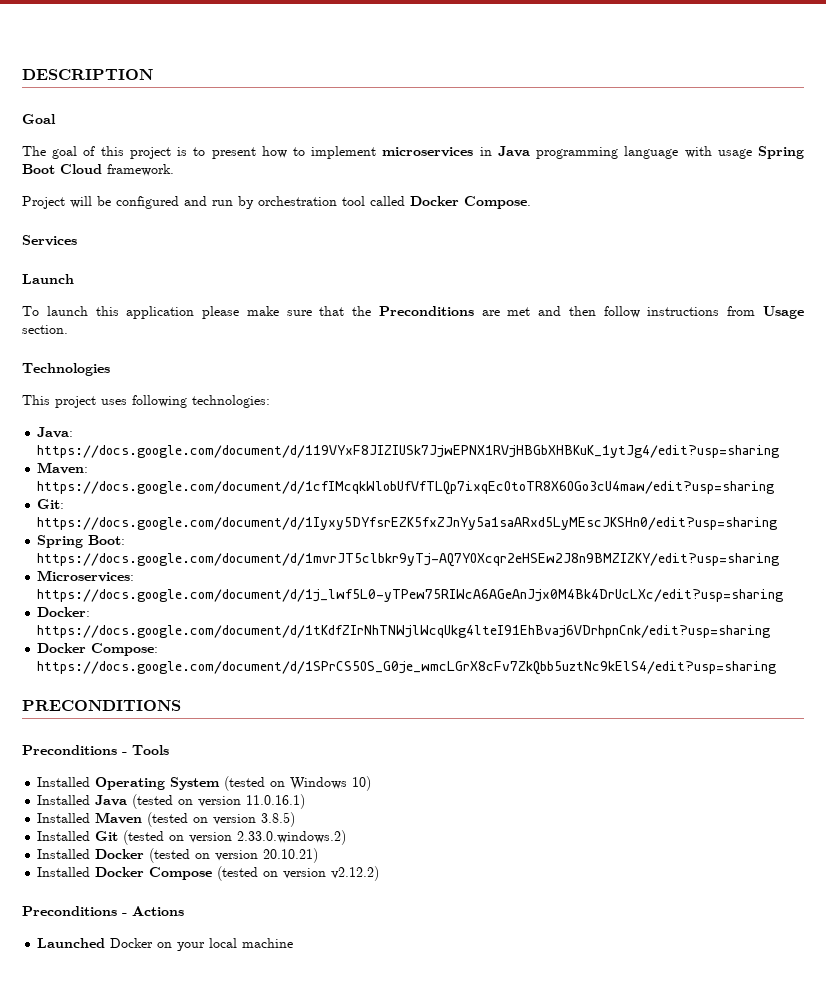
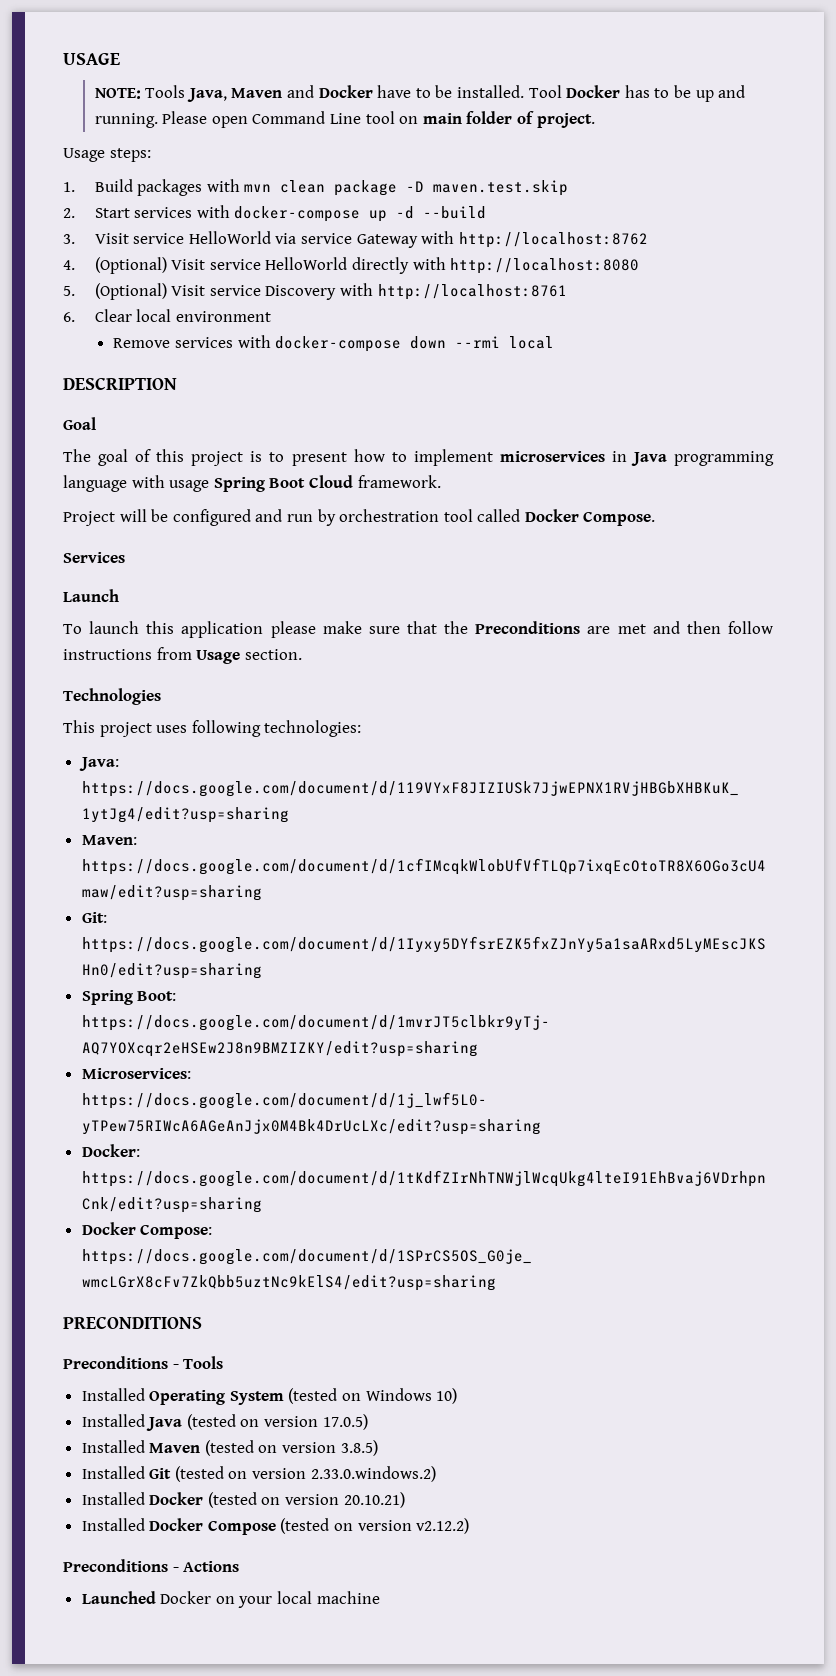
+ USAGE
+ NOTE: Tools Java, Maven and Docker have to be installed. Tool Docker has to be up and running. Please open Command Line tool on main folder of project.
+ Usage steps:
+ 1. Build packages with mvn clean package -D maven.test.skip
+ 2. Start services with docker-compose up -d --build
+ 3. Visit service HelloWorld via service Gateway with http://localhost:8762
+ 4. (Optional) Visit service HelloWorld directly with http://localhost:8080
+ 5. (Optional) Visit service Discovery with http://localhost:8761
+ 6. Clear local environment
+ Remove services with docker-compose down --rmi local
- Installed Java (tested on version 11.0.16.1)
+ Installed Java (tested on version 17.0.5)

